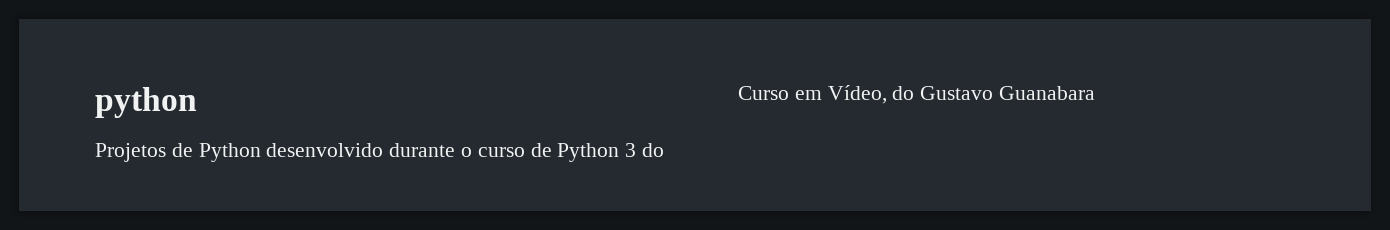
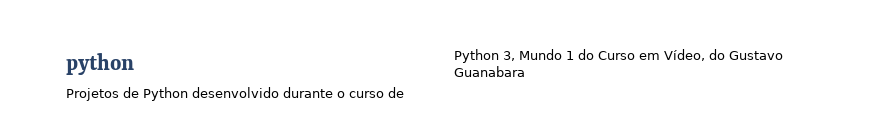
- Projetos de Python desenvolvido durante o curso de Python 3 do Curso em Vídeo, do Gustavo Guanabara
+ Projetos de Python desenvolvido durante o curso de Python 3, Mundo 1 do Curso em Vídeo, do Gustavo Guanabara

